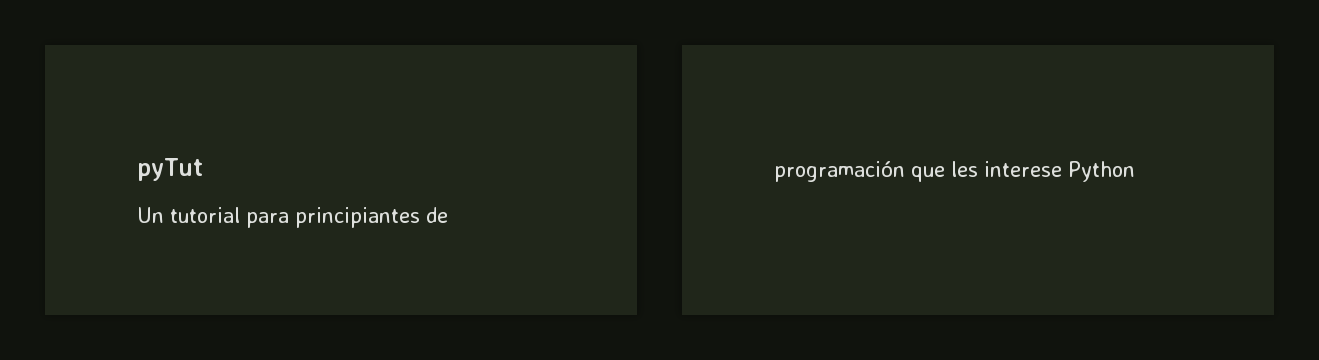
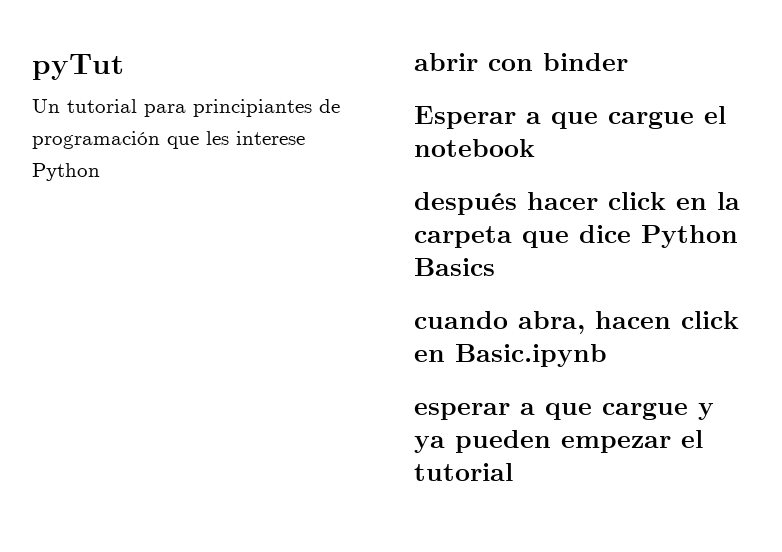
+ abrir con binder
+ Esperar a que cargue el notebook
+ después hacer click en la carpeta que dice Python Basics
+ cuando abra, hacen click en Basic.ipynb
+ esperar a que cargue y ya pueden empezar el tutorial

